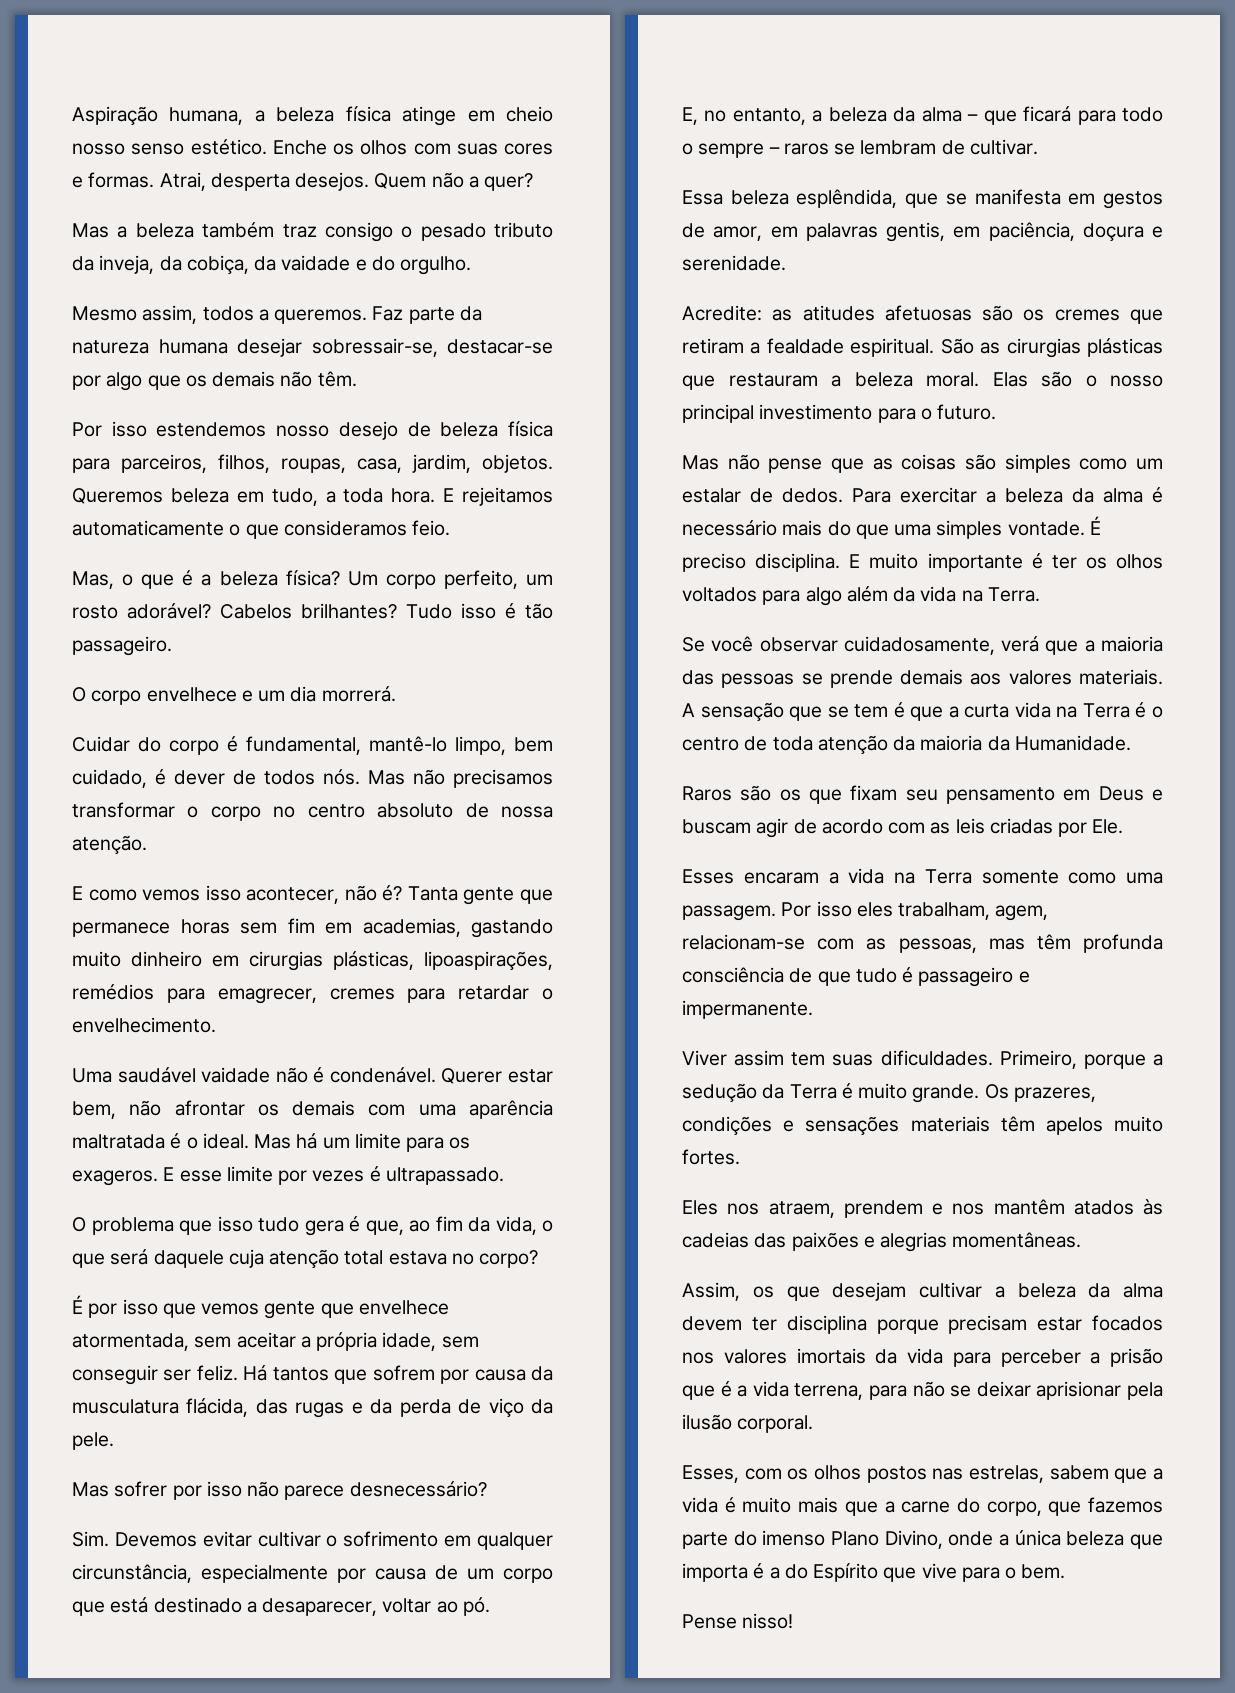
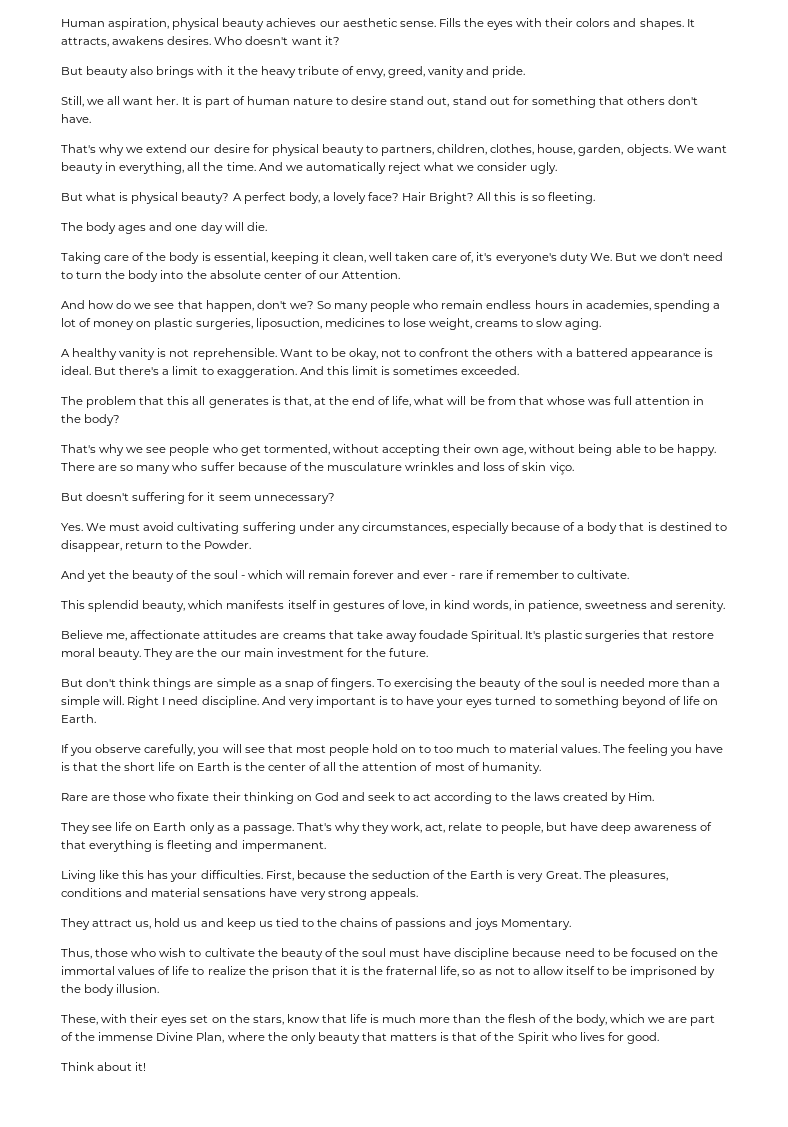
- Aspiração humana, a beleza física atinge em cheio nosso senso estético. Enche os olhos com suas cores e formas. Atrai, desperta desejos. Quem não a quer?
- Mas a beleza também traz consigo o pesado tributo da inveja, da cobiça, da vaidade e do orgulho.
- Mesmo assim, todos a queremos. Faz parte da natureza humana desejar sobressair-se, destacar-se por algo que os demais não têm.
- Por isso estendemos nosso desejo de beleza física para parceiros, filhos, roupas, casa, jardim, objetos. Queremos beleza em tudo, a toda hora. E rejeitamos automaticamente o que consideramos feio.
- Mas, o que é a beleza física? Um corpo perfeito, um rosto adorável? Cabelos brilhantes? Tudo isso é tão passageiro.
- O corpo envelhece e um dia morrerá.
- Cuidar do corpo é fundamental, mantê-lo limpo, bem cuidado, é dever de todos nós. Mas não precisamos transformar o corpo no centro absoluto de nossa atenção.
- E como vemos isso acontecer, não é? Tanta gente que permanece horas sem fim em academias, gastando muito dinheiro em cirurgias plásticas, lipoaspirações, remédios para emagrecer, cremes para retardar o envelhecimento.
- Uma saudável vaidade não é condenável. Querer estar bem, não afrontar os demais com uma aparência maltratada é o ideal. Mas há um limite para os exageros. E esse limite por vezes é ultrapassado.
- O problema que isso tudo gera é que, ao fim da vida, o que será daquele cuja atenção total estava no corpo?
- É por isso que vemos gente que envelhece atormentada, sem aceitar a própria idade, sem conseguir ser feliz. Há tantos que sofrem por causa da musculatura flácida, das rugas e da perda de viço da pele.
- Mas sofrer por isso não parece desnecessário?
- Sim. Devemos evitar cultivar o sofrimento em qualquer circunstância, especialmente por causa de um corpo que está destinado a desaparecer, voltar ao pó.
- E, no entanto, a beleza da alma – que ficará para todo o sempre – raros se lembram de cultivar.
- Essa beleza esplêndida, que se manifesta em gestos de amor, em palavras gentis, em paciência, doçura e serenidade.
- Acredite: as atitudes afetuosas são os cremes que retiram a fealdade espiritual. São as cirurgias plásticas que restauram a beleza moral. Elas são o nosso principal investimento para o futuro.
- Mas não pense que as coisas são simples como um estalar de dedos. Para exercitar a beleza da alma é necessário mais do que uma simples vontade. É preciso disciplina. E muito importante é ter os olhos voltados para algo além da vida na Terra.
- Se você observar cuidadosamente, verá que a maioria das pessoas se prende demais aos valores materiais. A sensação que se tem é que a curta vida na Terra é o centro de toda atenção da maioria da Humanidade.
- Raros são os que fixam seu pensamento em Deus e buscam agir de acordo com as leis criadas por Ele.
- Esses encaram a vida na Terra somente como uma passagem. Por isso eles trabalham, agem, relacionam-se com as pessoas, mas têm profunda consciência de que tudo é passageiro e impermanente.
- Viver assim tem suas dificuldades. Primeiro, porque a sedução da Terra é muito grande. Os prazeres, condições e sensações materiais têm apelos muito fortes.
- Eles nos atraem, prendem e nos mantêm atados às cadeias das paixões e alegrias momentâneas.
- Assim, os que desejam cultivar a beleza da alma devem ter disciplina porque precisam estar focados nos valores imortais da vida para perceber a prisão que é a vida terrena, para não se deixar aprisionar pela ilusão corporal.
- Esses, com os olhos postos nas estrelas, sabem que a vida é muito mais que a carne do corpo, que fazemos parte do imenso Plano Divino, onde a única beleza que importa é a do Espírito que vive para o bem.
- Pense nisso!
+ Human aspiration, physical beauty achieves our aesthetic sense. Fills the eyes with their colors and shapes. It attracts, awakens desires. Who doesn't want it?
+ But beauty also brings with it the heavy tribute of envy, greed, vanity and pride.
+ Still, we all want her. It is part of human nature to desire stand out, stand out for something that others don't have.
+ That's why we extend our desire for physical beauty to partners, children, clothes, house, garden, objects. We want beauty in everything, all the time. And we automatically reject what we consider ugly.
+ But what is physical beauty? A perfect body, a lovely face? Hair Bright? All this is so fleeting.
+ The body ages and one day will die.
+ Taking care of the body is essential, keeping it clean, well taken care of, it's everyone's duty We. But we don't need to turn the body into the absolute center of our Attention.
+ And how do we see that happen, don't we? So many people who remain endless hours in academies, spending a lot of money on plastic surgeries, liposuction, medicines to lose weight, creams to slow aging.
+ A healthy vanity is not reprehensible. Want to be okay, not to confront the others with a battered appearance is ideal. But there's a limit to exaggeration. And this limit is sometimes exceeded.
+ The problem that this all generates is that, at the end of life, what will be from that whose was full attention in the body?
+ That's why we see people who get tormented, without accepting their own age, without being able to be happy. There are so many who suffer because of the musculature wrinkles and loss of skin viço.
+ But doesn't suffering for it seem unnecessary?
+ Yes. We must avoid cultivating suffering under any circumstances, especially because of a body that is destined to disappear, return to the Powder.
+ And yet the beauty of the soul - which will remain forever and ever - rare if remember to cultivate.
+ This splendid beauty, which manifests itself in gestures of love, in kind words, in patience, sweetness and serenity.
+ Believe me, affectionate attitudes are creams that take away foudade Spiritual. It's plastic surgeries that restore moral beauty. They are the our main investment for the future.
+ But don't think things are simple as a snap of fingers. To exercising the beauty of the soul is needed more than a simple will. Right I need discipline. And very important is to have your eyes turned to something beyond of life on Earth.
+ If you observe carefully, you will see that most people hold on to too much to material values. The feeling you have is that the short life on Earth is the center of all the attention of most of humanity.
+ Rare are those who fixate their thinking on God and seek to act according to the laws created by Him.
+ They see life on Earth only as a passage. That's why they work, act, relate to people, but have deep awareness of that everything is fleeting and impermanent.
+ Living like this has your difficulties. First, because the seduction of the Earth is very Great. The pleasures, conditions and material sensations have very strong appeals.
+ They attract us, hold us and keep us tied to the chains of passions and joys Momentary.
+ Thus, those who wish to cultivate the beauty of the soul must have discipline because need to be focused on the immortal values of life to realize the prison that it is the fraternal life, so as not to allow itself to be imprisoned by the body illusion.
+ These, with their eyes set on the stars, know that life is much more than the flesh of the body, which we are part of the immense Divine Plan, where the only beauty that matters is that of the Spirit who lives for good.
+ Think about it!

